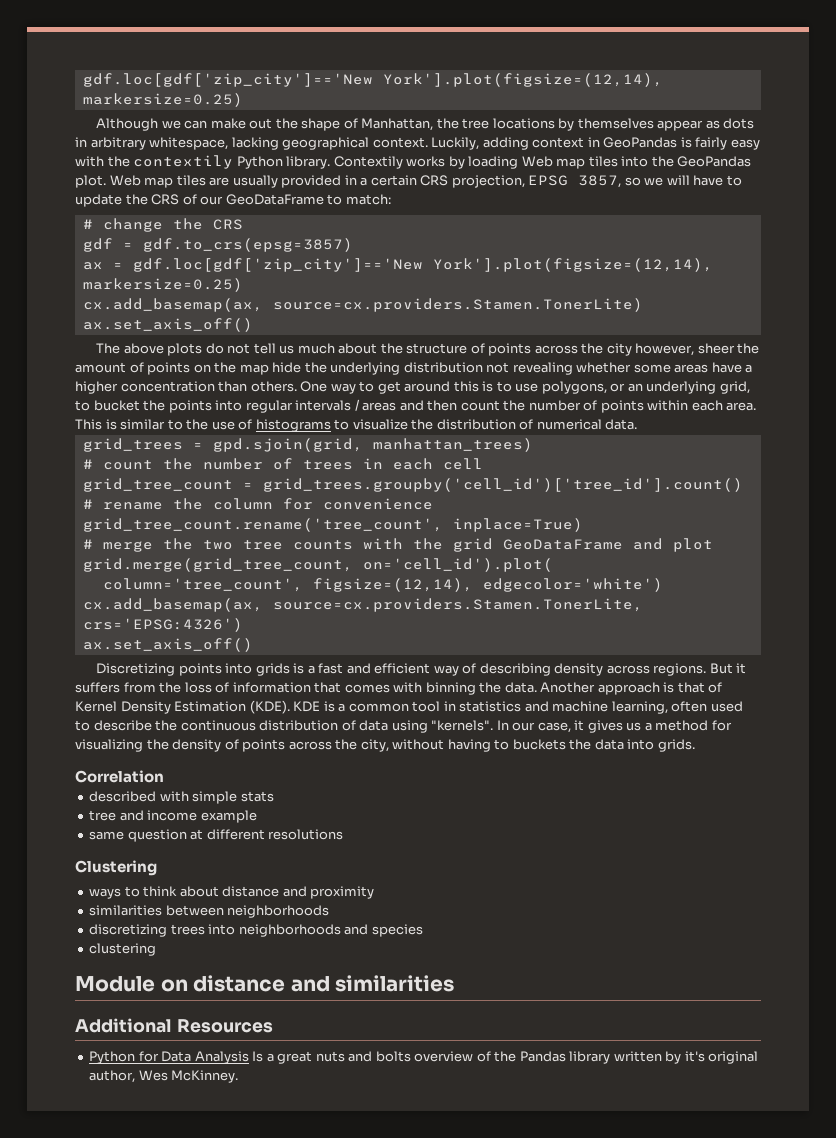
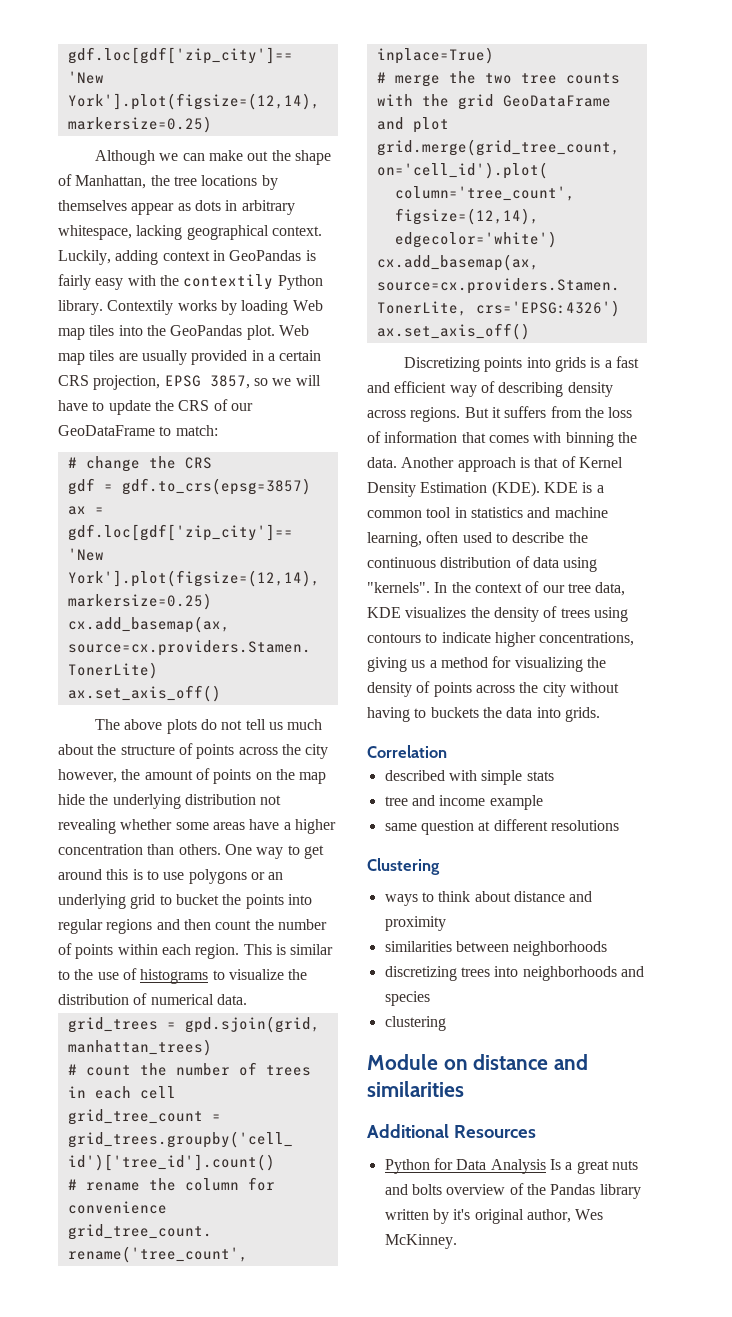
- The above plots do not tell us much about the structure of points across the city however, sheer the amount of points on the map hide the underlying distribution not revealing whether some areas have a higher concentration than others.
+ The above plots do not tell us much about the structure of points across the city however, the amount of points on the map hide the underlying distribution not revealing whether some areas have a higher concentration than others.
- One way to get around this is to use polygons, or an underlying grid, to bucket the points into regular intervals / areas and then count the number of points within each area.
+ One way to get around this is to use polygons or an underlying grid to bucket the points into regular regions and then count the number of points within each region.
- In our case, it gives us a method for visualizing the density of points across the city, without having to buckets the data into grids.
+ In the context of our tree data, KDE visualizes the density of trees using contours to indicate higher concentrations, giving us a method for visualizing the density of points across the city without having to buckets the data into grids.

